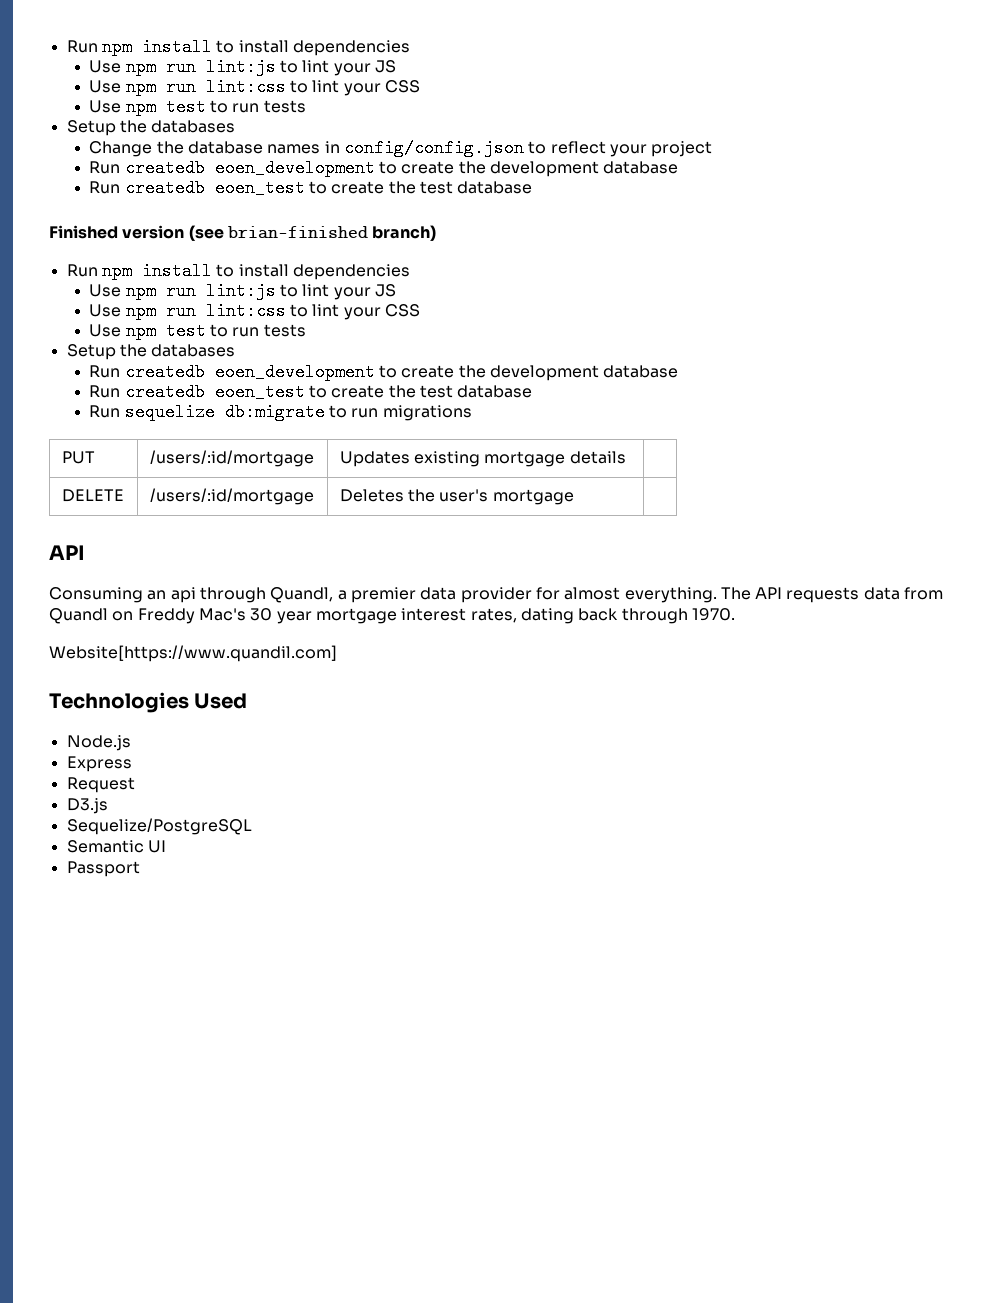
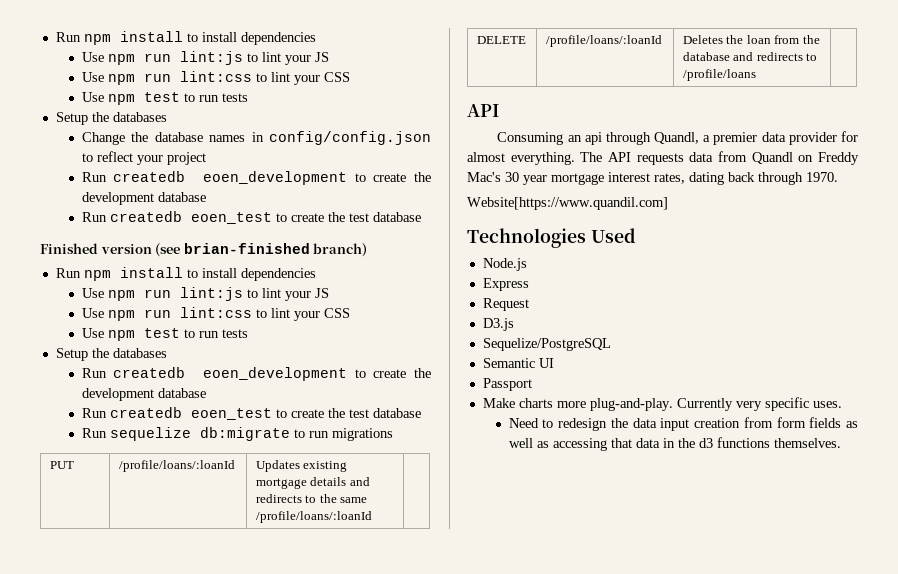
- PUT | /users/:id/mortgage | Updates existing mortgage details |
+ PUT | /profile/loans/:loanId | Updates existing mortgage details and redirects to the same /profile/loans/:loanId |
- DELETE | /users/:id/mortgage | Deletes the user's mortgage |
+ DELETE | /profile/loans/:loanId | Deletes the loan from the database and redirects to /profile/loans |
+ Make charts more plug-and-play. Currently very specific uses.
+ Need to redesign the data input creation from form fields as well as accessing that data in the d3 functions themselves.

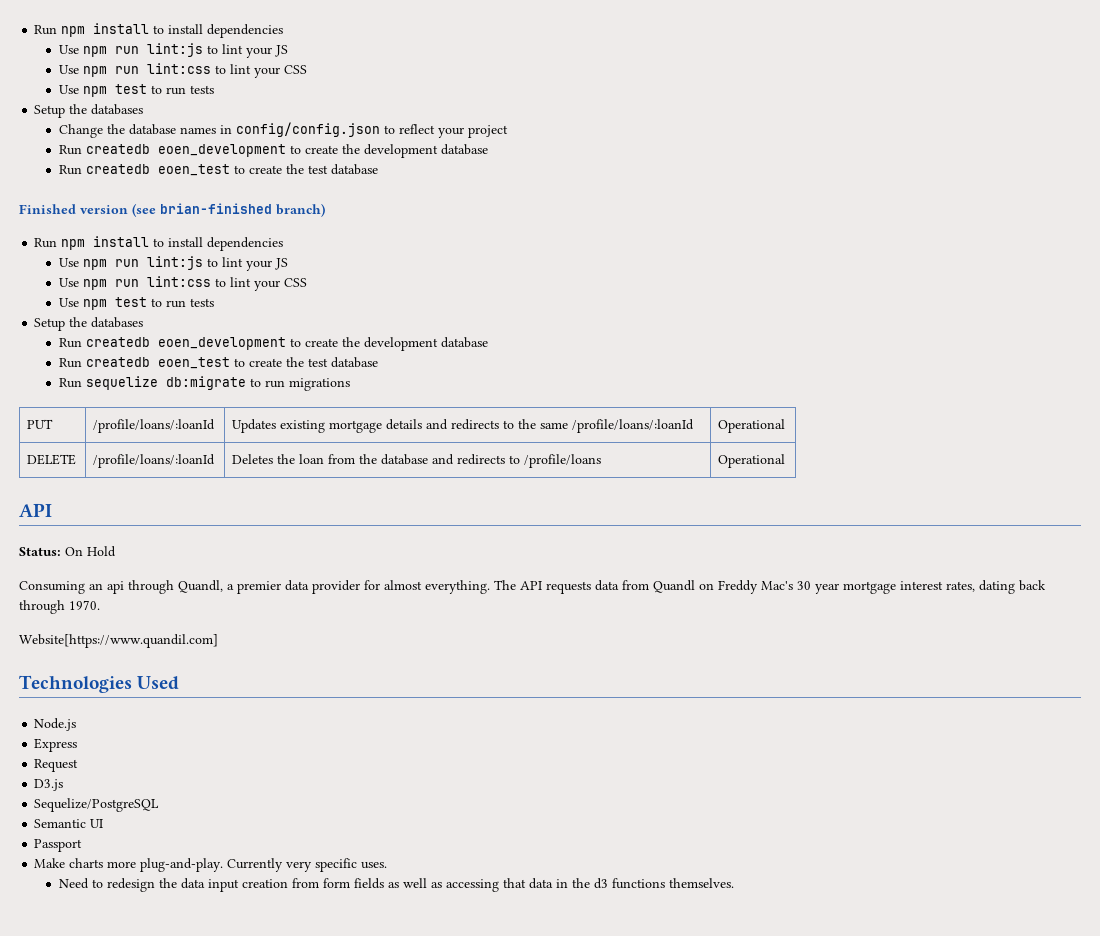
- PUT | /profile/loans/:loanId | Updates existing mortgage details and redirects to the same /profile/loans/:loanId |
+ PUT | /profile/loans/:loanId | Updates existing mortgage details and redirects to the same /profile/loans/:loanId | Operational
- DELETE | /profile/loans/:loanId | Deletes the loan from the database and redirects to /profile/loans |
+ DELETE | /profile/loans/:loanId | Deletes the loan from the database and redirects to /profile/loans | Operational
  API
+ Status: On Hold

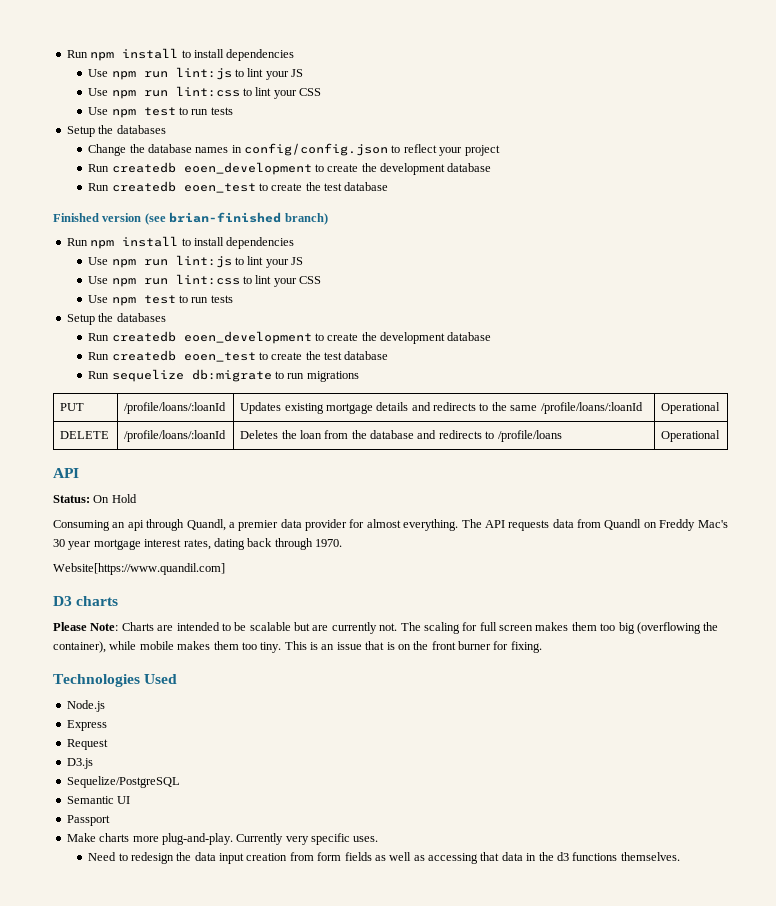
+ D3 charts
+ Please Note: Charts are intended to be scalable but are currently not. The scaling for full screen makes them too big (overflowing the container), while mobile makes them too tiny. This is an issue that is on the front burner for fixing.

